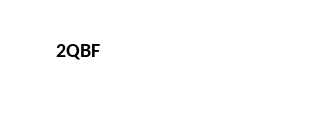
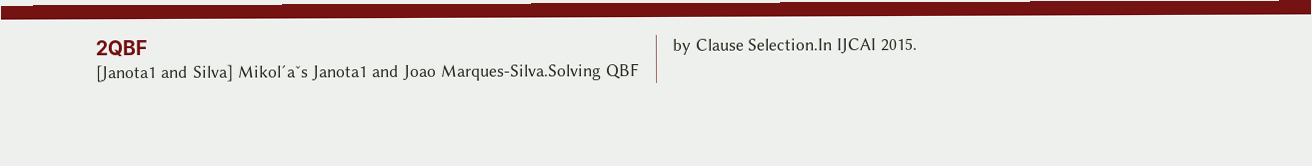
+ [Janota1 and Silva] Mikol´aˇs Janota1 and Joao Marques-Silva.Solving QBF by Clause Selection.In IJCAI 2015.

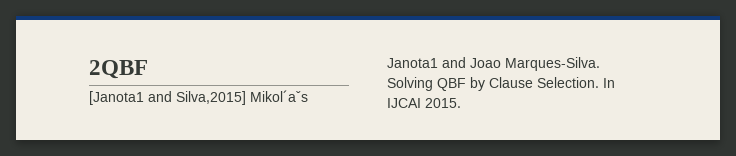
- [Janota1 and Silva] Mikol´aˇs Janota1 and Joao Marques-Silva.Solving QBF by Clause Selection.In IJCAI 2015.
+ [Janota1 and Silva,2015] Mikol´aˇs Janota1 and Joao Marques-Silva. Solving QBF by Clause Selection. In IJCAI 2015.

